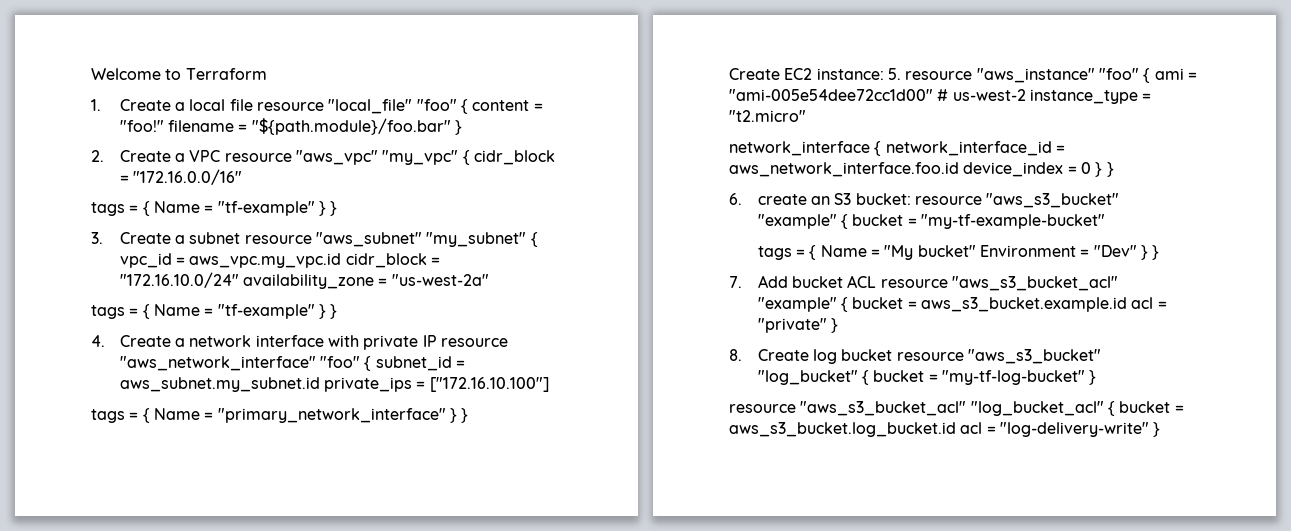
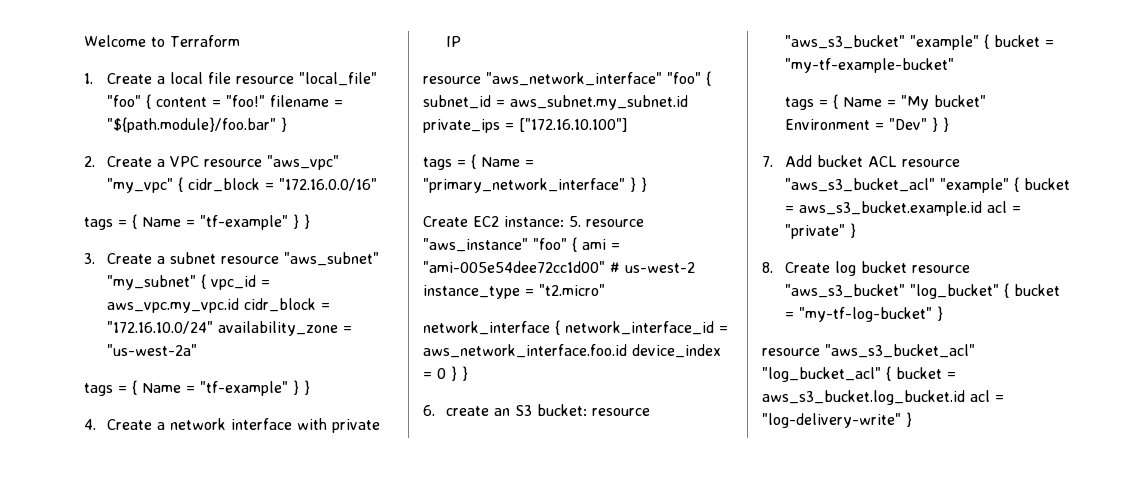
- 4. Create a network interface with private IP resource "aws_network_interface" "foo" { subnet_id = aws_subnet.my_subnet.id private_ips = ["172.16.10.100"]
+ 4. Create a network interface with private IP
+ resource "aws_network_interface" "foo" { subnet_id = aws_subnet.my_subnet.id private_ips = ["172.16.10.100"]

